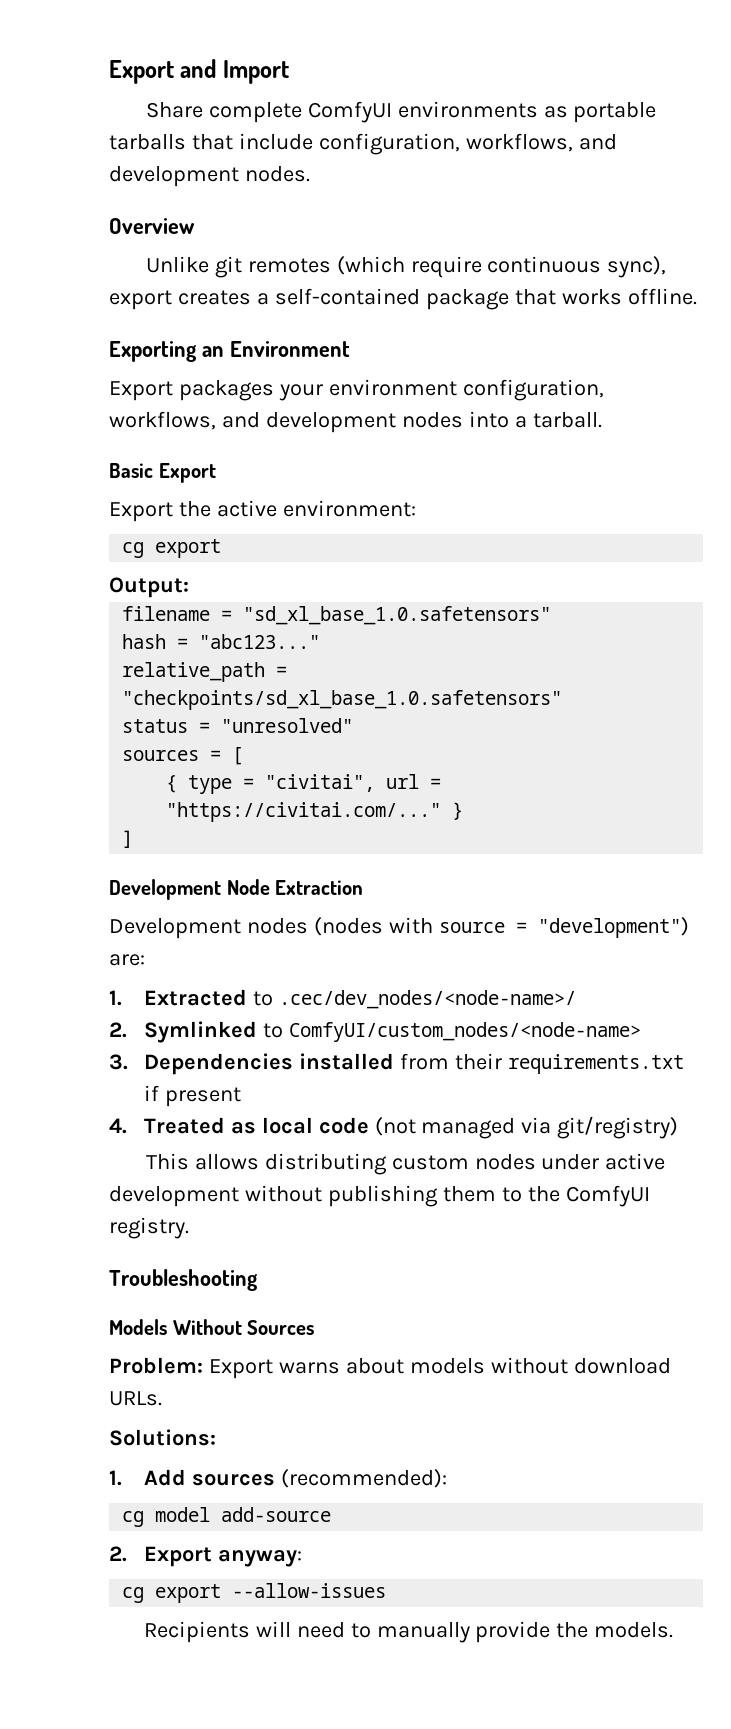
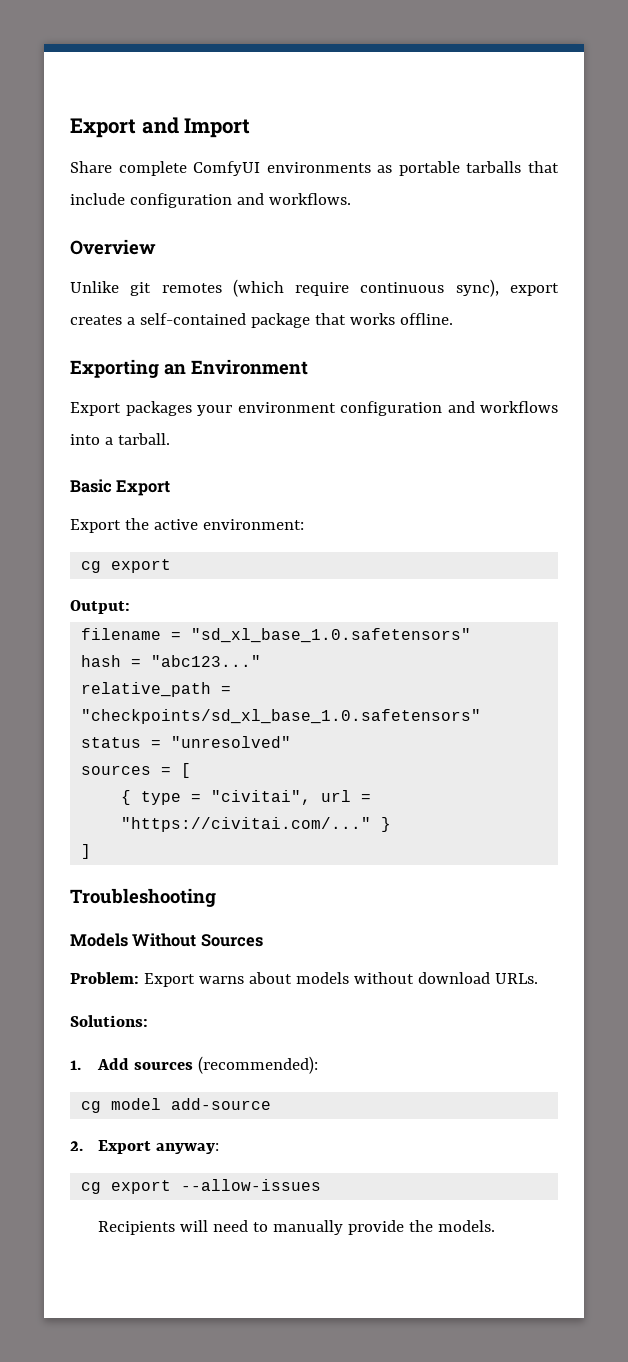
- Share complete ComfyUI environments as portable tarballs that include configuration, workflows, and development nodes.
+ Share complete ComfyUI environments as portable tarballs that include configuration and workflows.
- Export packages your environment configuration, workflows, and development nodes into a tarball.
+ Export packages your environment configuration and workflows into a tarball.
- Development Node Extraction
- Development nodes (nodes with source = "development") are:
- 1. Extracted to .cec/dev_nodes/<node-name>/
- 2. Symlinked to ComfyUI/custom_nodes/<node-name>
- 3. Dependencies installed from their requirements.txt if present
- 4. Treated as local code (not managed via git/registry)
- This allows distributing custom nodes under active development without publishing them to the ComfyUI registry.

